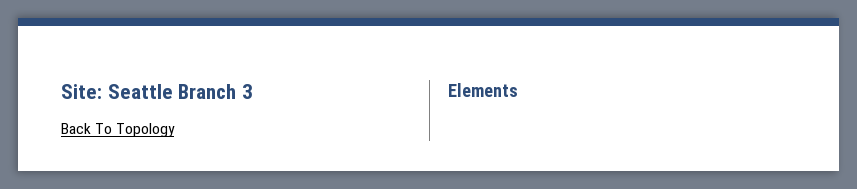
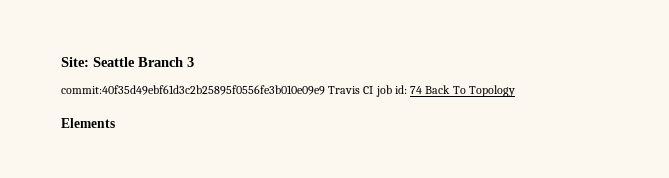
- Back To Topology
+ commit:40f35d49ebf61d3c2b25895f0556fe3b010e09e9 Travis CI job id: 74 Back To Topology

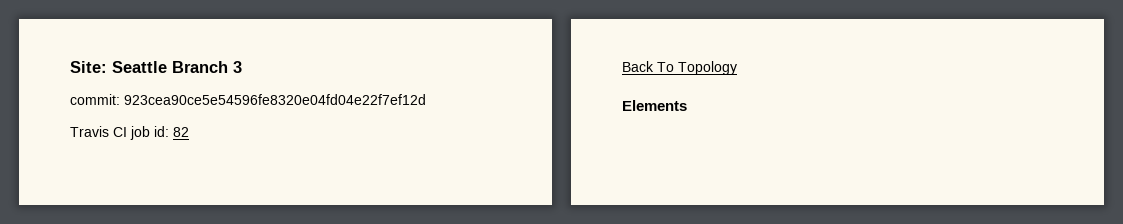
- commit:40f35d49ebf61d3c2b25895f0556fe3b010e09e9 Travis CI job id: 74 Back To Topology
+ commit: 923cea90ce5e54596fe8320e04fd04e22f7ef12d
+ Travis CI job id: 82
+ Back To Topology

